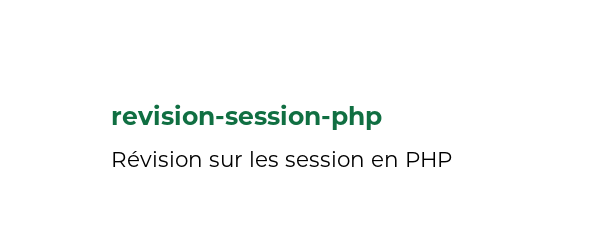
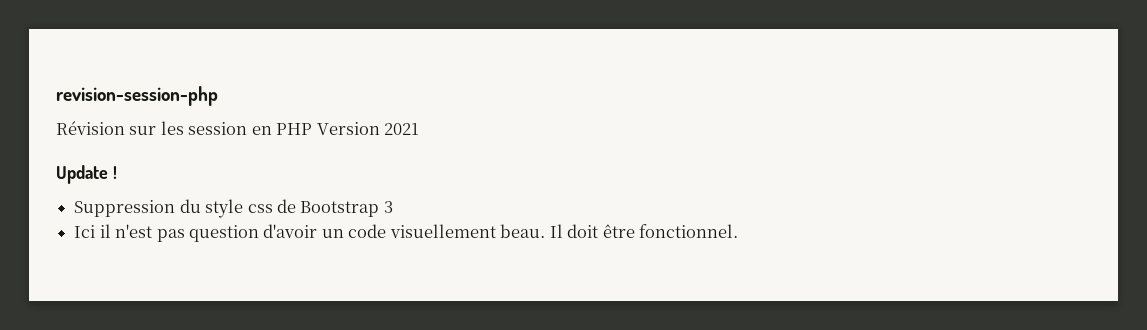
- Révision sur les session en PHP
+ Révision sur les session en PHP Version 2021
+ Update !
+ Suppression du style css de Bootstrap 3
+ Ici il n'est pas question d'avoir un code visuellement beau. Il doit être fonctionnel.

